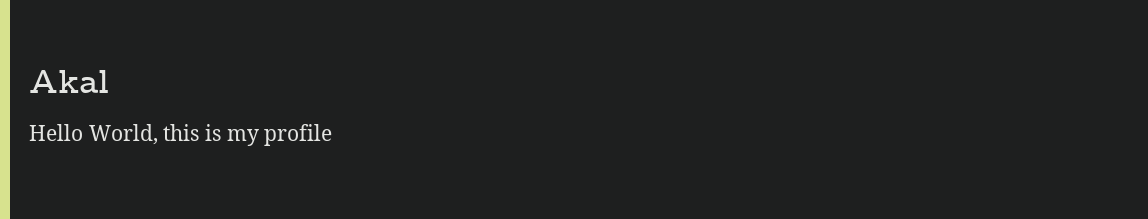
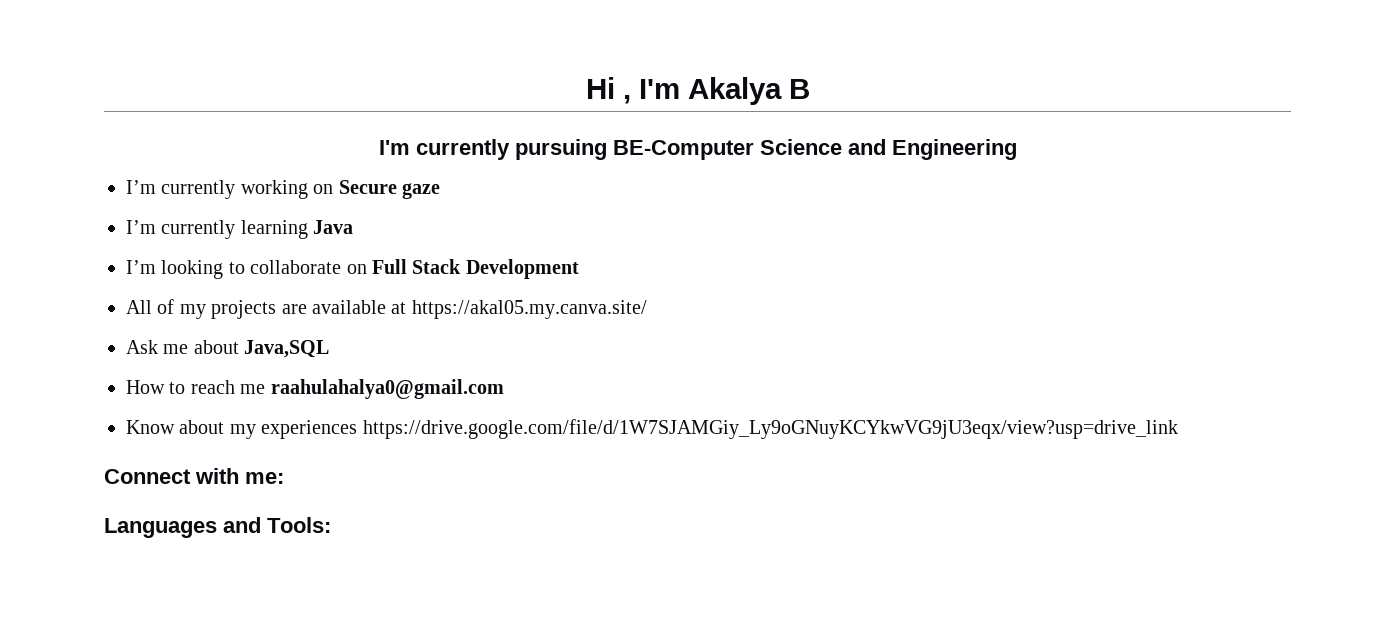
- Akal
- Hello World, this is my profile
+ Hi , I'm Akalya B
+ I'm currently pursuing BE-Computer Science and Engineering
+ I’m currently working on Secure gaze
+ I’m currently learning Java
+ I’m looking to collaborate on Full Stack Development
+ All of my projects are available at https://akal05.my.canva.site/
+ Ask me about Java,SQL
+ How to reach me raahulahalya0@gmail.com
+ Know about my experiences https://drive.google.com/file/d/1W7SJAMGiy_Ly9oGNuyKCYkwVG9jU3eqx/view?usp=drive_link
+ Connect with me:
+ Languages and Tools:

